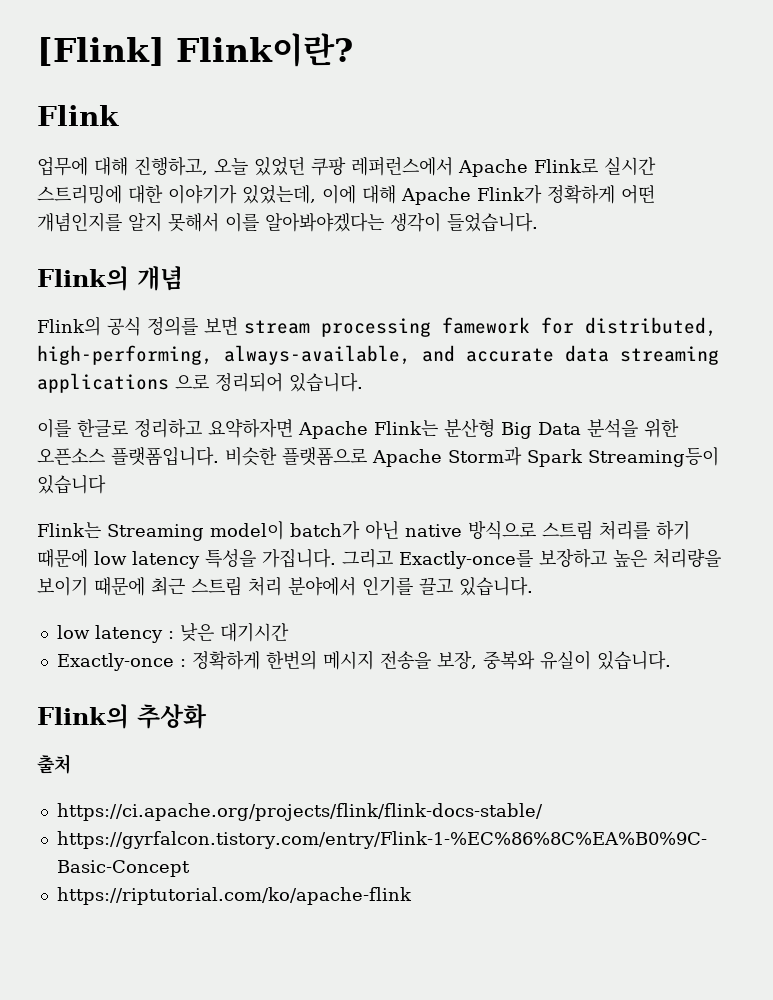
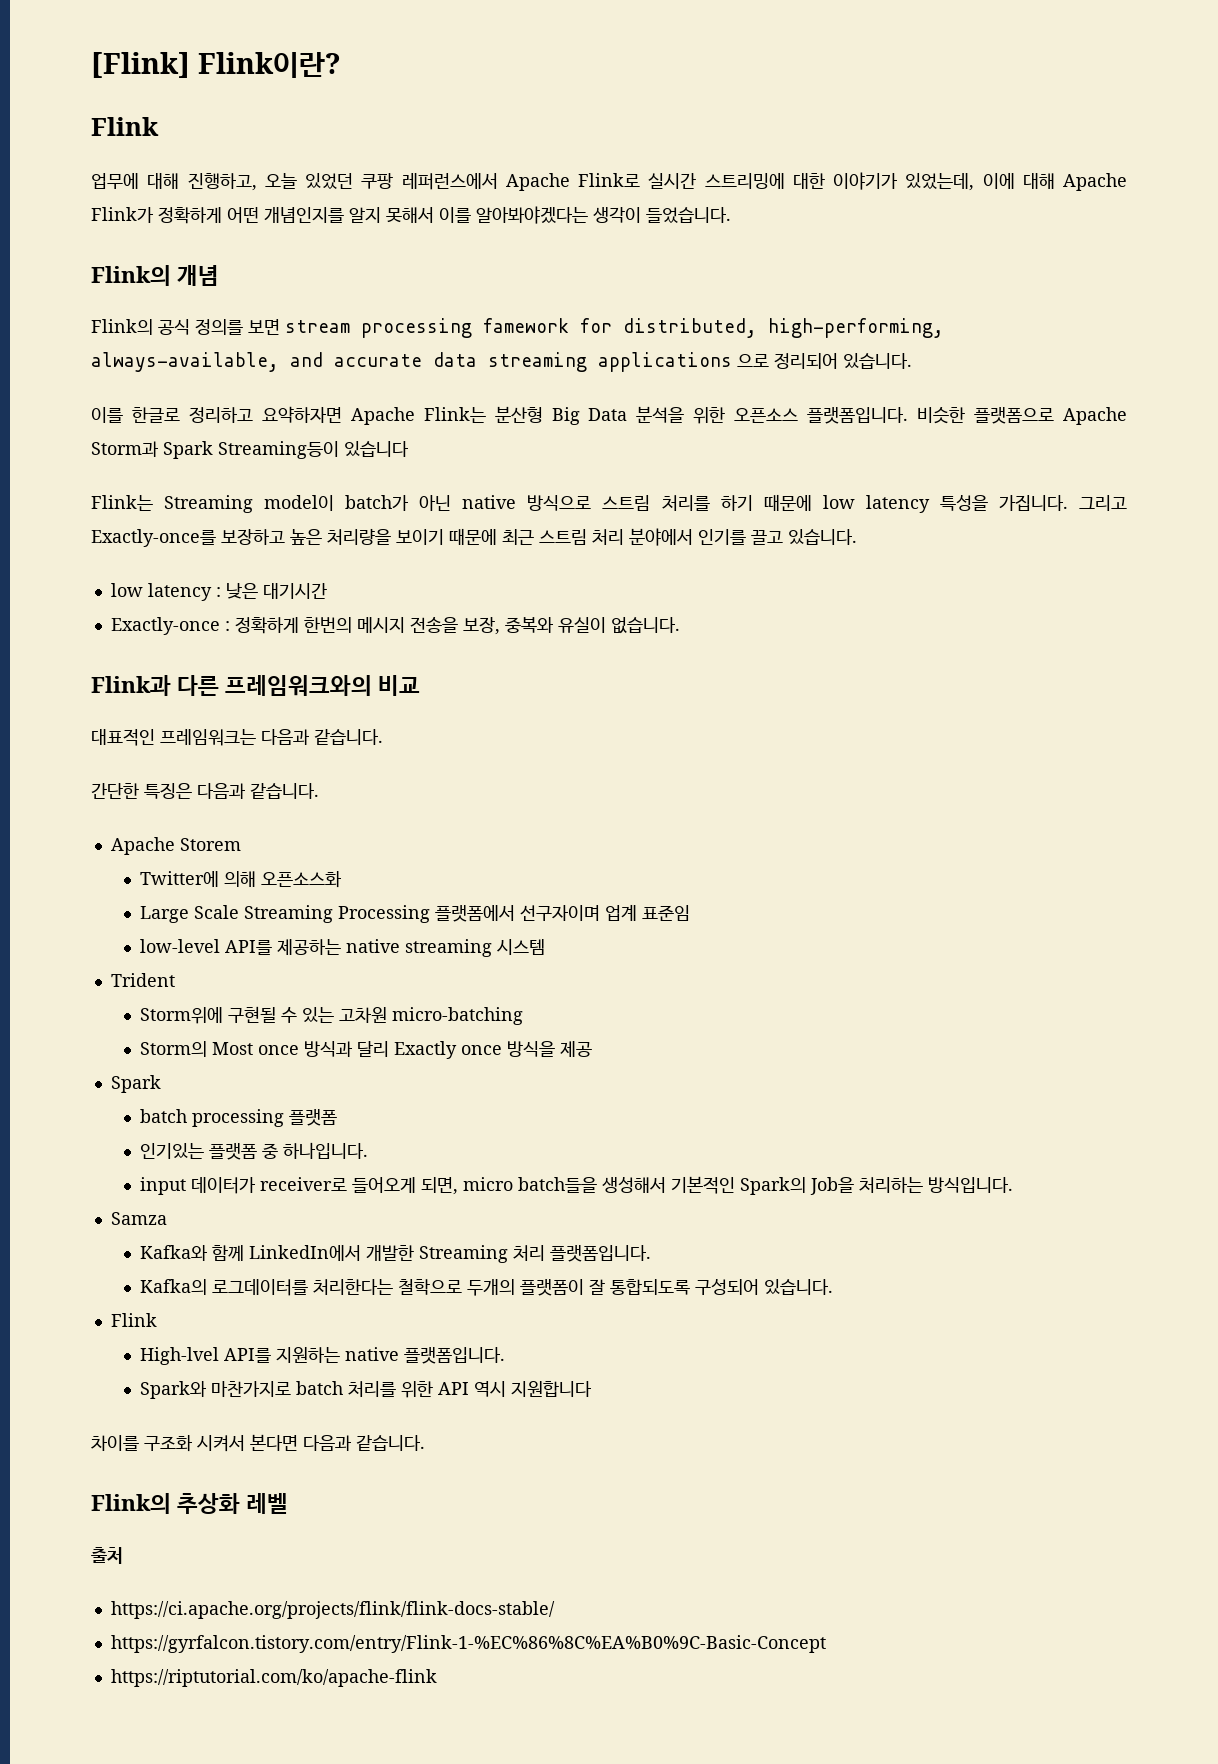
- Exactly-once : 정확하게 한번의 메시지 전송을 보장, 중복와 유실이 있습니다.
+ Exactly-once : 정확하게 한번의 메시지 전송을 보장, 중복와 유실이 없습니다.
+ Flink과 다른 프레임워크와의 비교
+ 대표적인 프레임워크는 다음과 같습니다.
+ 간단한 특징은 다음과 같습니다.
+ Apache Storem
+ Twitter에 의해 오픈소스화
+ Large Scale Streaming Processing 플랫폼에서 선구자이며 업계 표준임
+ low-level API를 제공하는 native streaming 시스템
+ Trident
+ Storm위에 구현될 수 있는 고차원 micro-batching
+ Storm의 Most once 방식과 달리 Exactly once 방식을 제공
+ Spark
+ batch processing 플랫폼
+ 인기있는 플랫폼 중 하나입니다.
+ input 데이터가 receiver로 들어오게 되면, micro batch들을 생성해서 기본적인 Spark의 Job을 처리하는 방식입니다.
+ Samza
+ Kafka와 함께 LinkedIn에서 개발한 Streaming 처리 플랫폼입니다.
+ Kafka의 로그데이터를 처리한다는 철학으로 두개의 플랫폼이 잘 통합되도록 구성되어 있습니다.
+ Flink
+ High-lvel API를 지원하는 native 플랫폼입니다.
+ Spark와 마찬가지로 batch 처리를 위한 API 역시 지원합니다
+ 차이를 구조화 시켜서 본다면 다음과 같습니다.
- Flink의 추상화
+ Flink의 추상화 레벨

